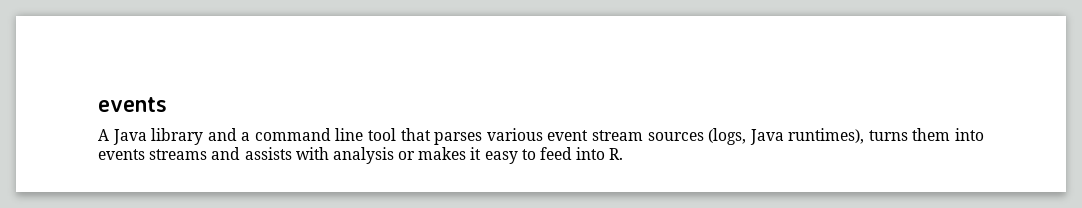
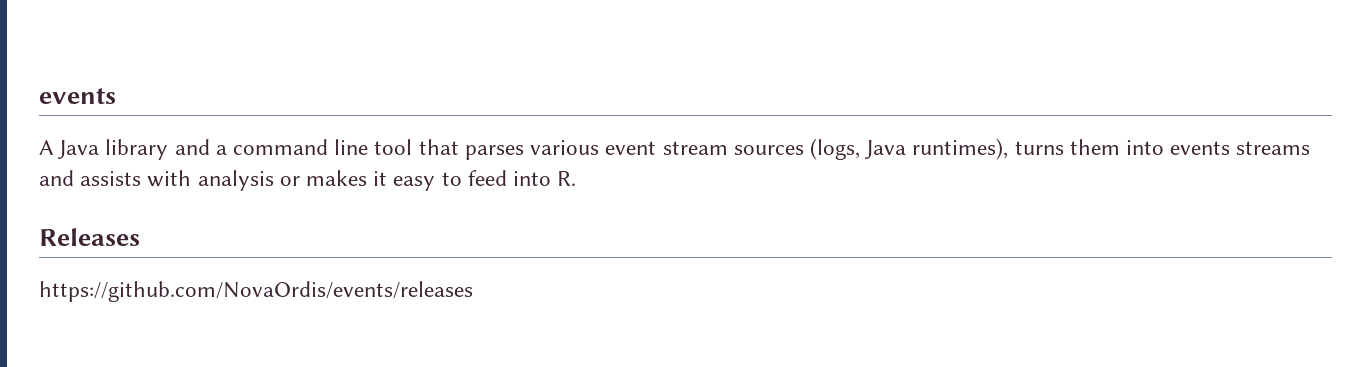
+ Releases
+ https://github.com/NovaOrdis/events/releases

